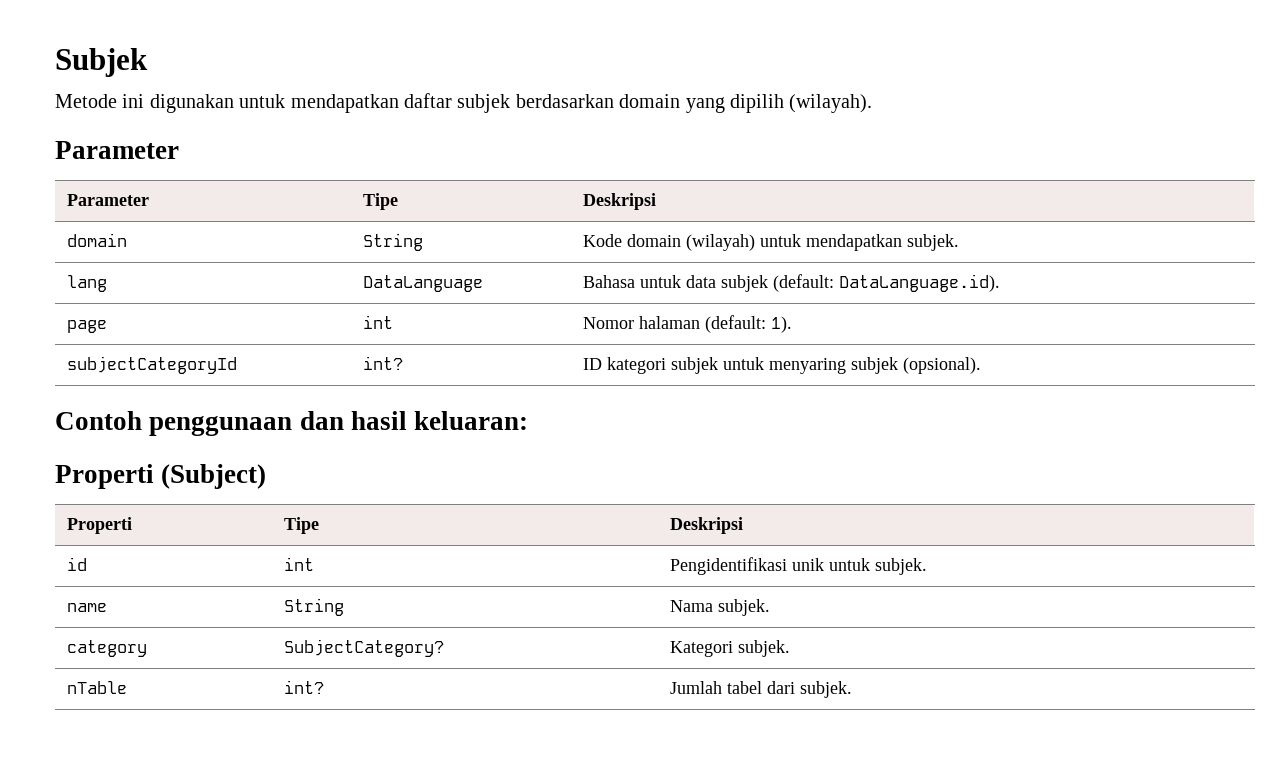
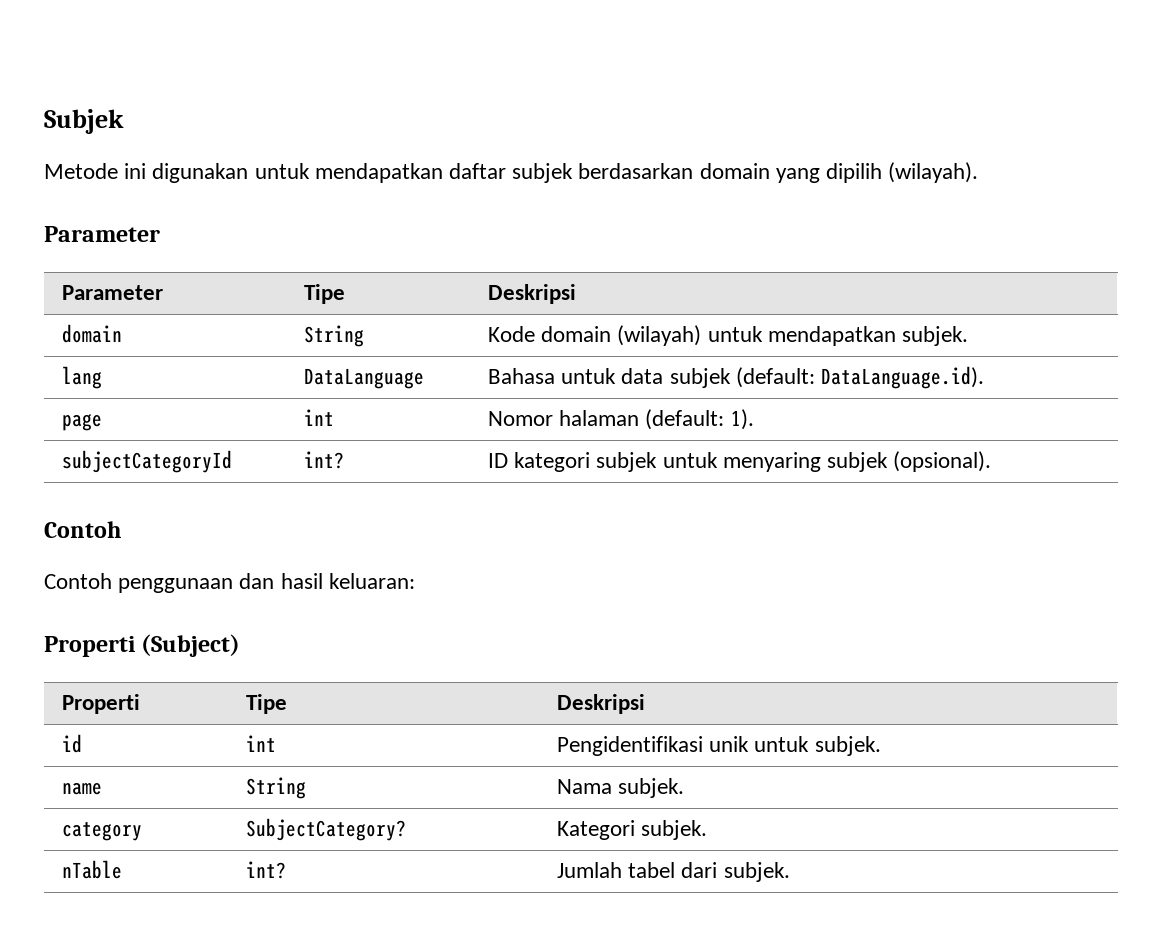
  subjectCategoryId | int? | ID kategori subjek untuk menyaring subjek (opsional).
+ Contoh

